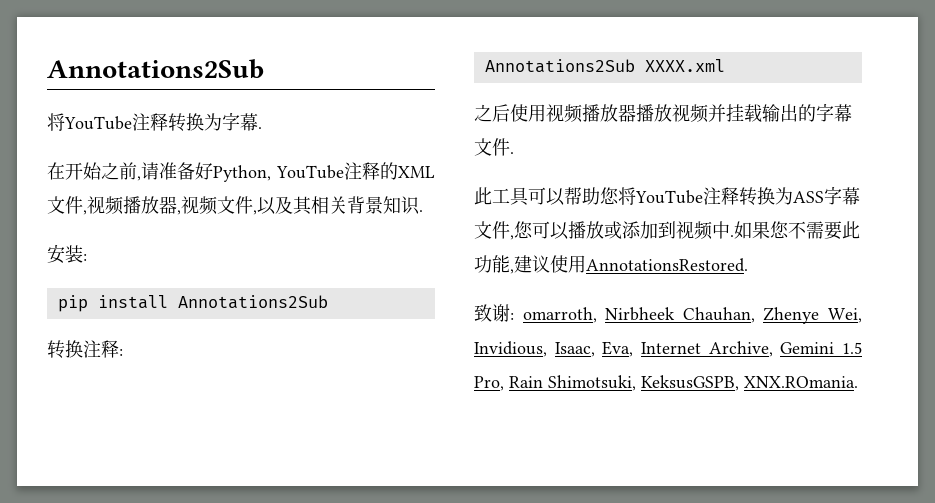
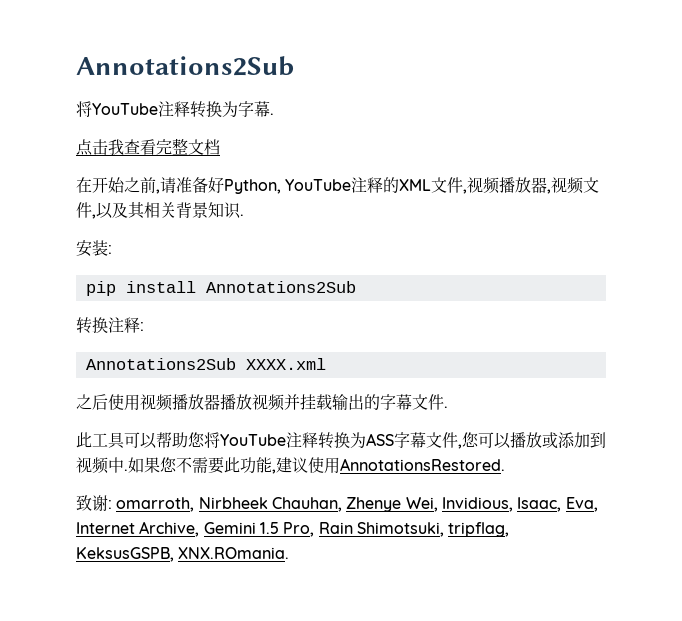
+ 点击我查看完整文档
- 致谢: omarroth, Nirbheek Chauhan, Zhenye Wei, Invidious, Isaac, Eva, Internet Archive, Gemini 1.5 Pro, Rain Shimotsuki, KeksusGSPB, XNX.ROmania.
+ 致谢: omarroth, Nirbheek Chauhan, Zhenye Wei, Invidious, Isaac, Eva, Internet Archive, Gemini 1.5 Pro, Rain Shimotsuki, tripflag, KeksusGSPB, XNX.ROmania.

